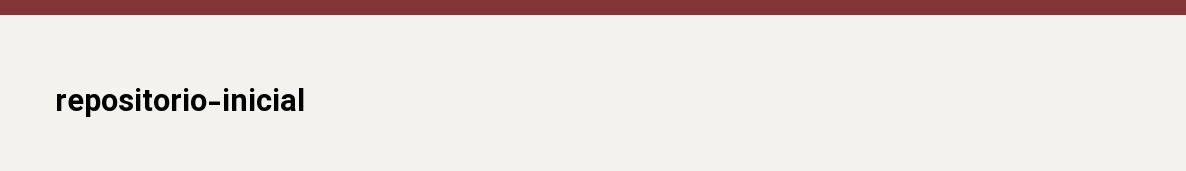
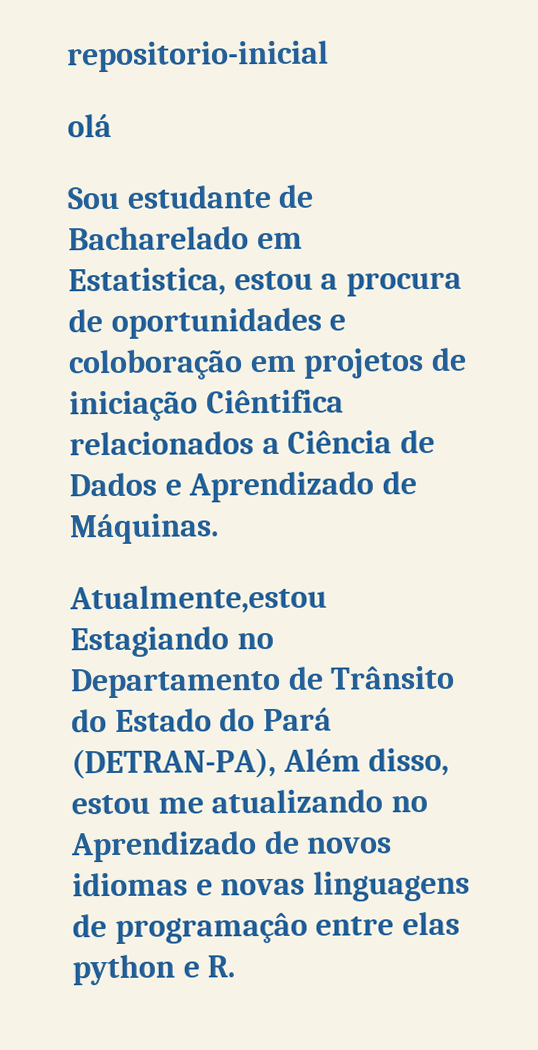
+ olá
+ Sou estudante de Bacharelado em Estatistica, estou a procura de oportunidades e coloboração em projetos de iniciação Ciêntifica relacionados a Ciência de Dados e Aprendizado de Máquinas.
+ Atualmente,estou Estagiando no Departamento de Trânsito do Estado do Pará (DETRAN-PA), Além disso, estou me atualizando no Aprendizado de novos idiomas e novas linguagens de programaçâo entre elas python e R.

